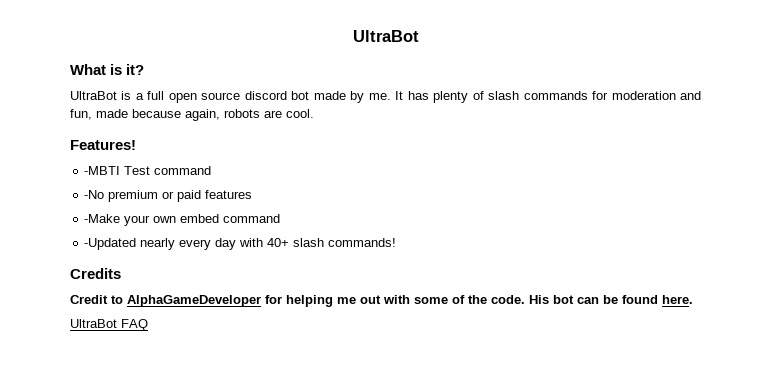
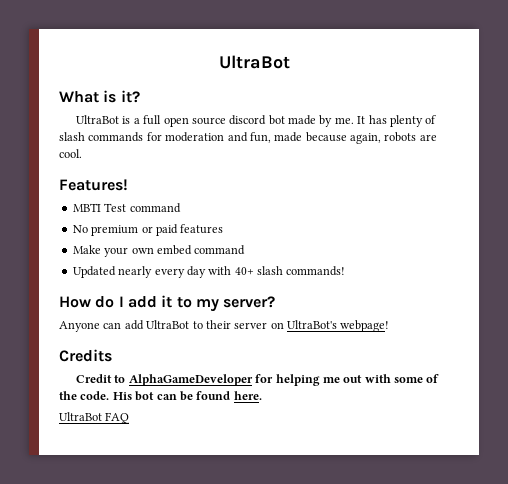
- -MBTI Test command
+ MBTI Test command
- -No premium or paid features
+ No premium or paid features
- -Make your own embed command
+ Make your own embed command
- -Updated nearly every day with 40+ slash commands!
+ Updated nearly every day with 40+ slash commands!
+ How do I add it to my server?
+ Anyone can add UltraBot to their server on UltraBot's webpage!

